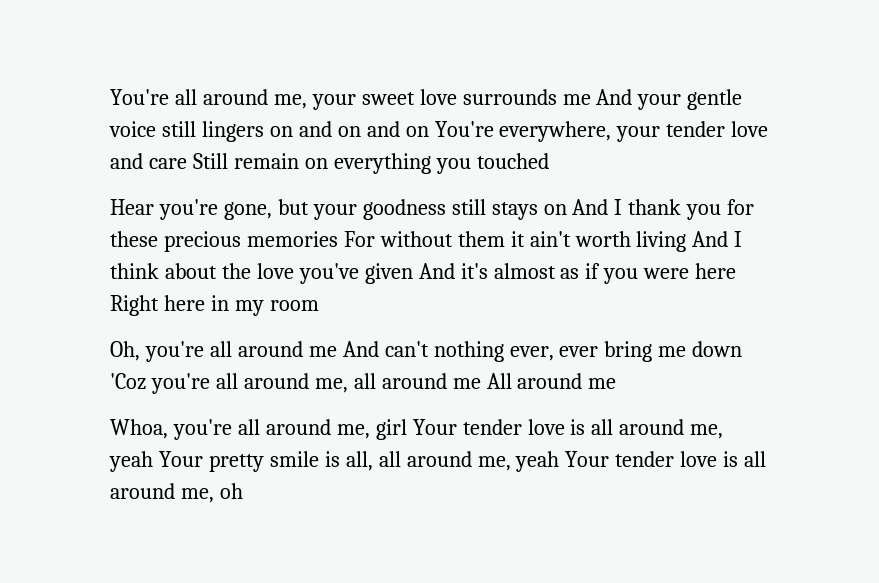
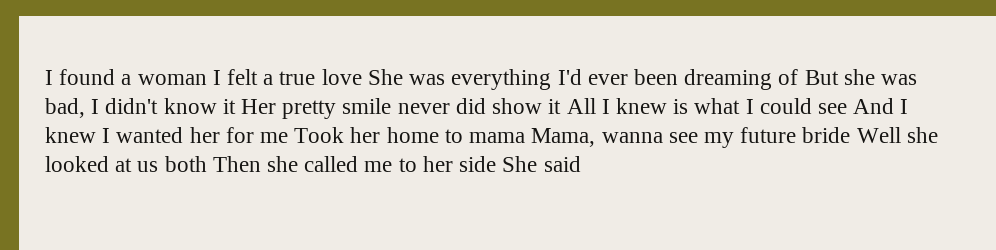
- You're all around me, your sweet love surrounds me And your gentle voice still lingers on and on and on You're everywhere, your tender love and care Still remain on everything you touched
- Hear you're gone, but your goodness still stays on And I thank you for these precious memories For without them it ain't worth living And I think about the love you've given And it's almost as if you were here Right here in my room
- Oh, you're all around me And can't nothing ever, ever bring me down 'Coz you're all around me, all around me All around me
- Whoa, you're all around me, girl Your tender love is all around me, yeah Your pretty smile is all, all around me, yeah Your tender love is all around me, oh
+ I found a woman I felt a true love She was everything I'd ever been dreaming of But she was bad, I didn't know it Her pretty smile never did show it All I knew is what I could see And I knew I wanted her for me Took her home to mama Mama, wanna see my future bride Well she looked at us both Then she called me to her side She said

